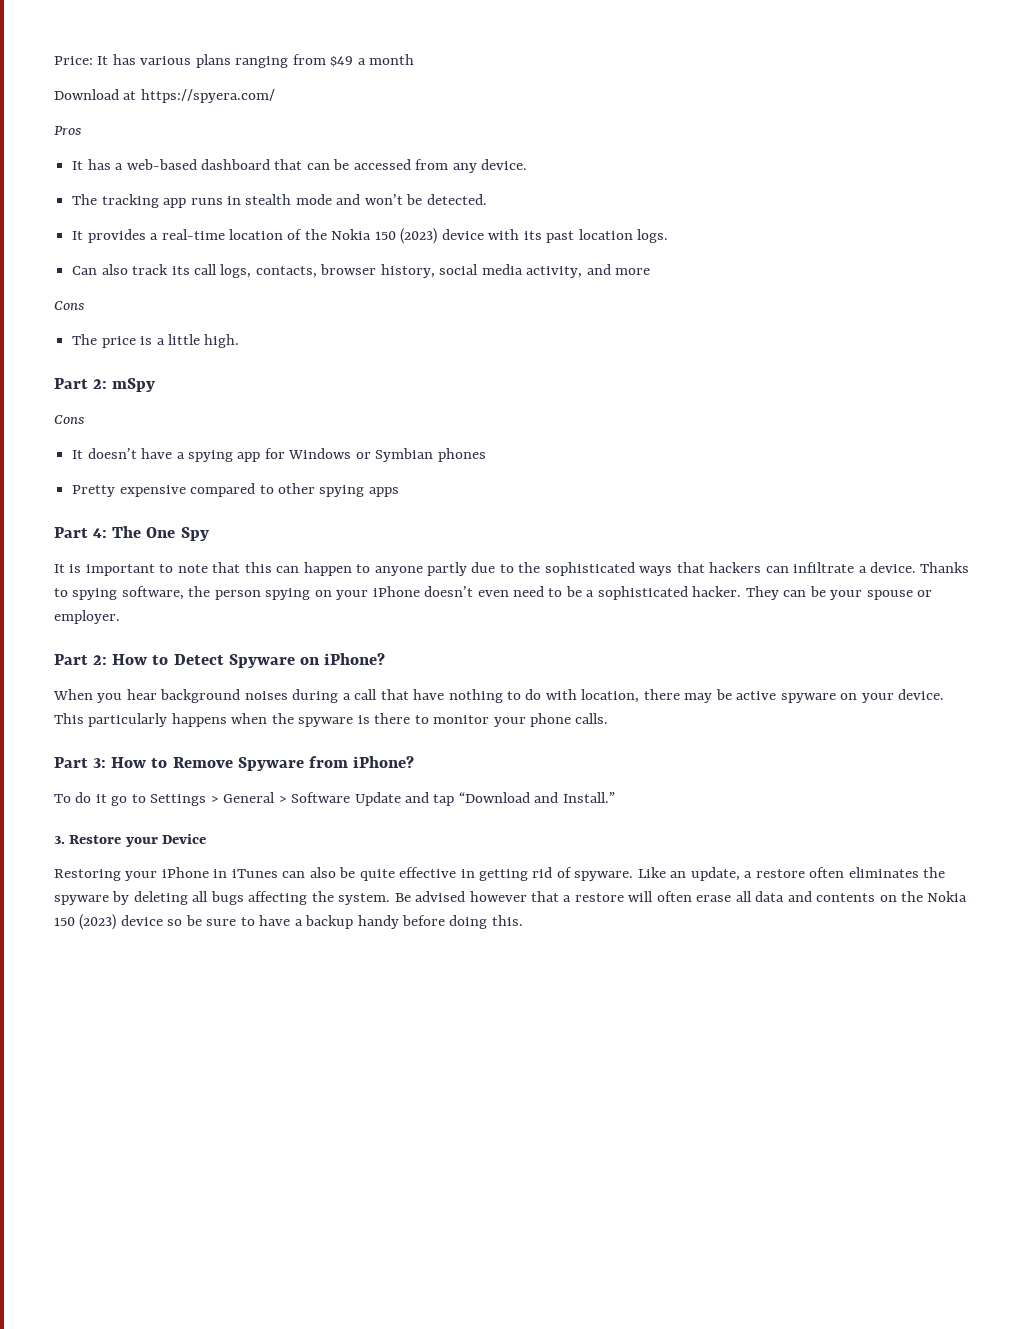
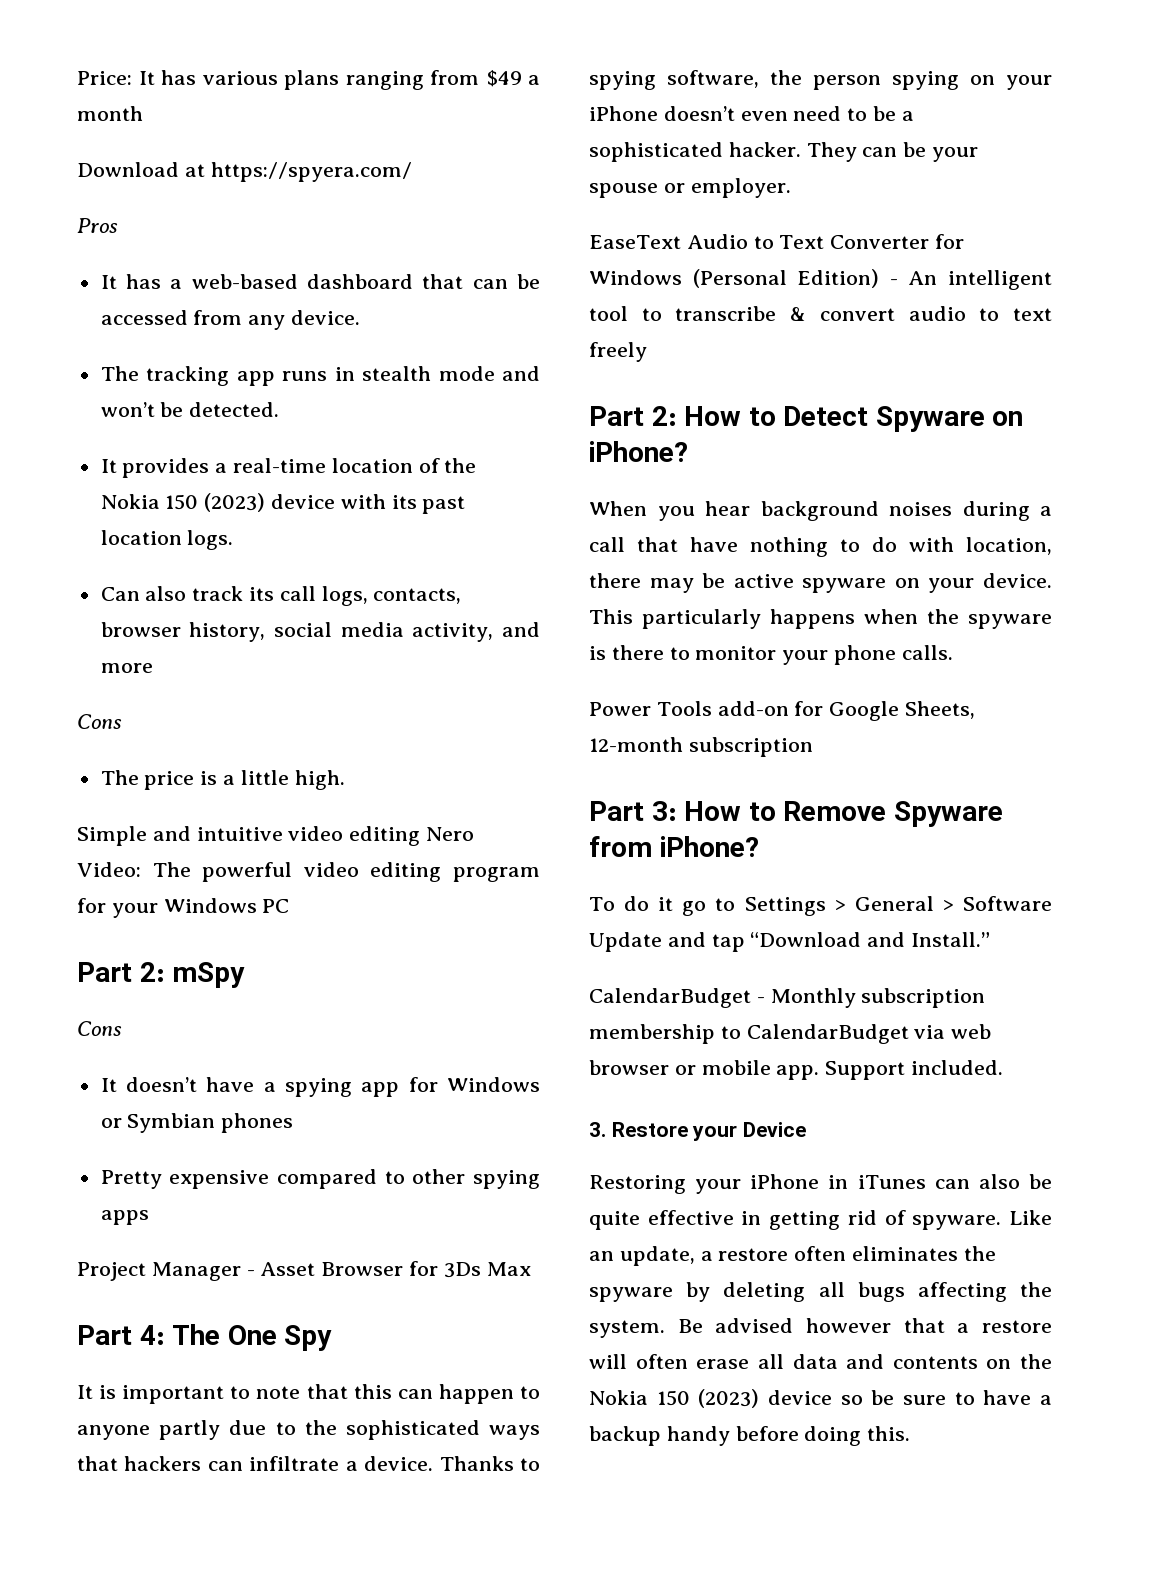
+ Simple and intuitive video editing Nero Video: The powerful video editing program for your Windows PC
+ Project Manager - Asset Browser for 3Ds Max
+ EaseText Audio to Text Converter for Windows (Personal Edition) - An intelligent tool to transcribe & convert audio to text freely
+ Power Tools add-on for Google Sheets, 12-month subscription
+ CalendarBudget - Monthly subscription membership to CalendarBudget via web browser or mobile app. Support included.

